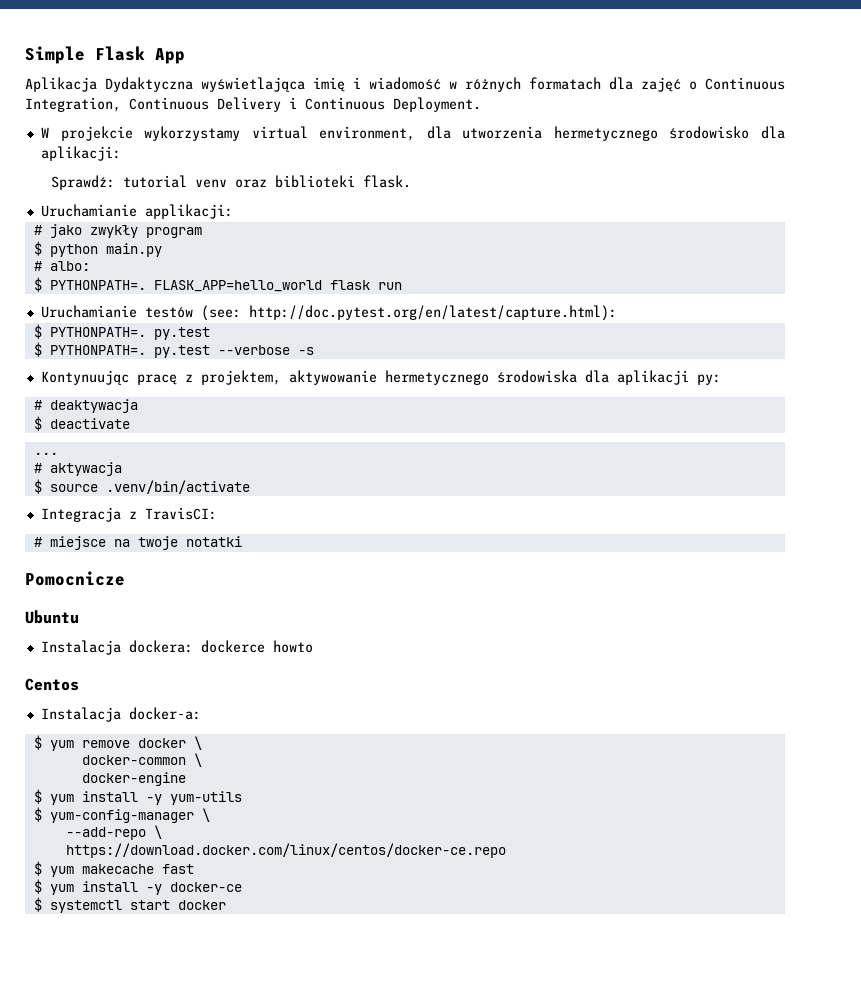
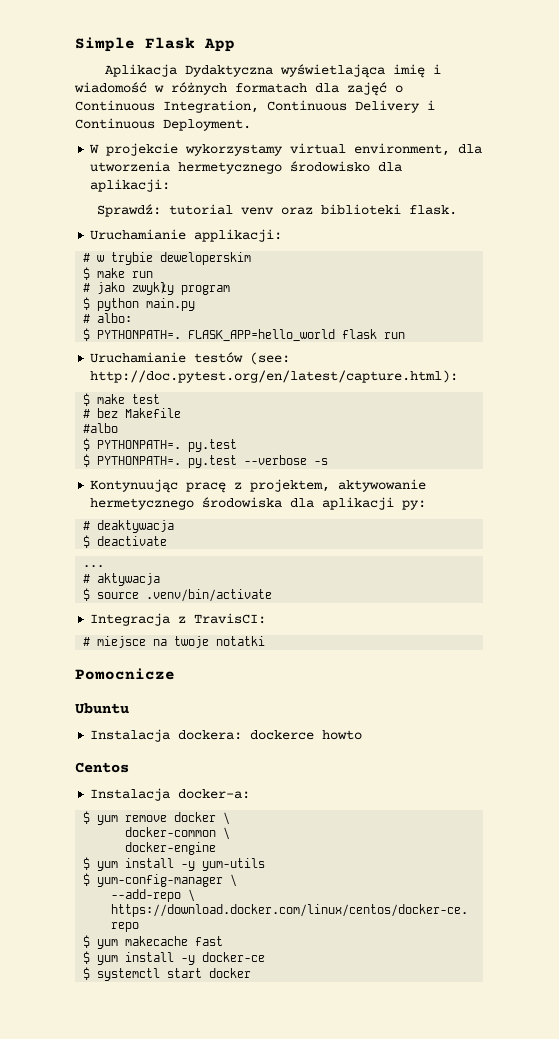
+ # w trybie deweloperskim
+ $ make run
+ $ make test
+ # bez Makefile
+ #albo

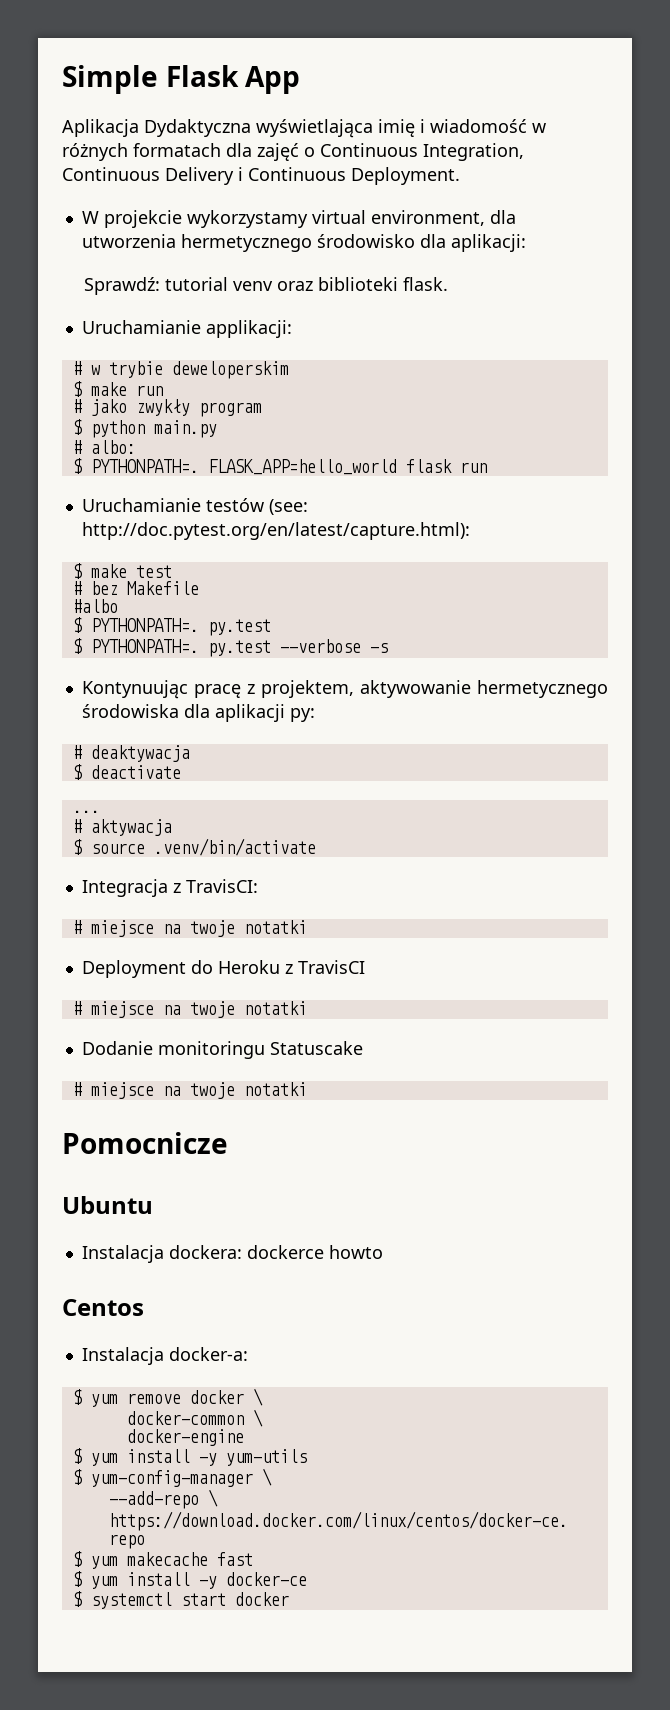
+ Deployment do Heroku z TravisCI
+ # miejsce na twoje notatki
+ Dodanie monitoringu Statuscake
+ # miejsce na twoje notatki

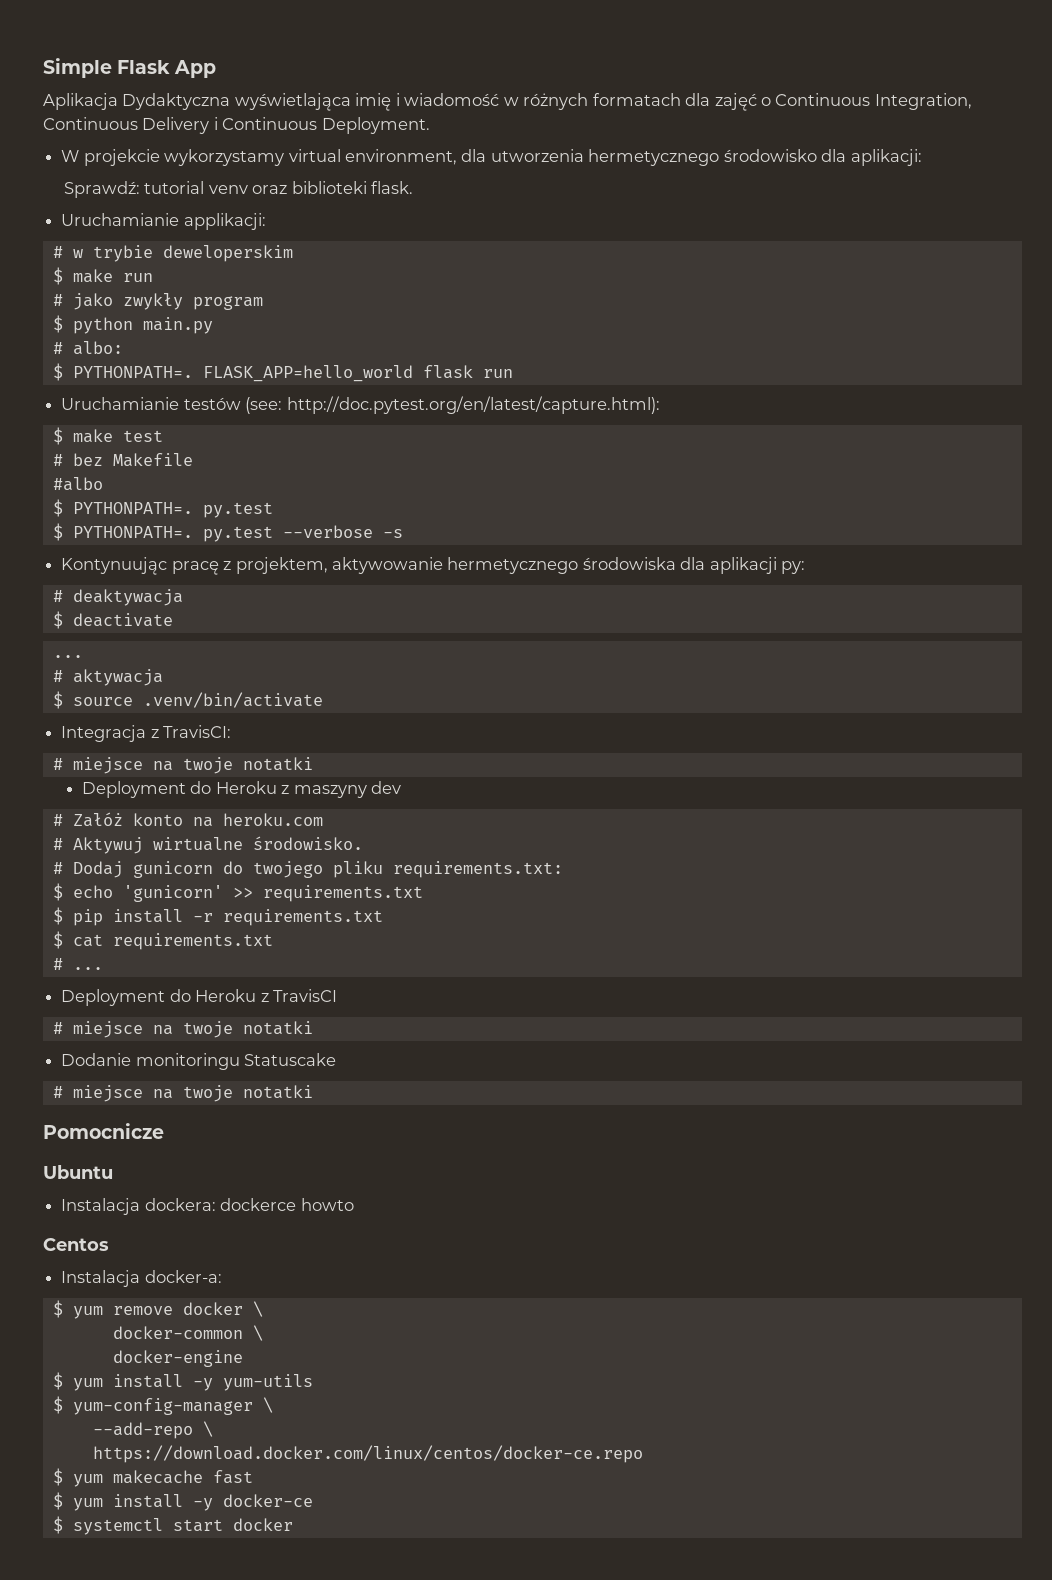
+ Deployment do Heroku z maszyny dev
+ # Załóż konto na heroku.com
+ # Aktywuj wirtualne środowisko.
+ # Dodaj gunicorn do twojego pliku requirements.txt:
+ $ echo 'gunicorn' >> requirements.txt
+ $ pip install -r requirements.txt
+ $ cat requirements.txt
+ # ...

